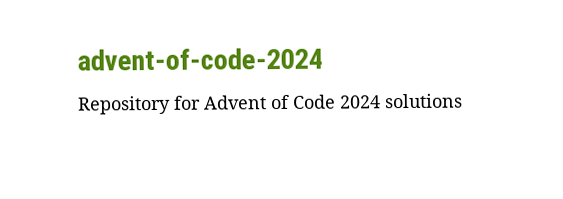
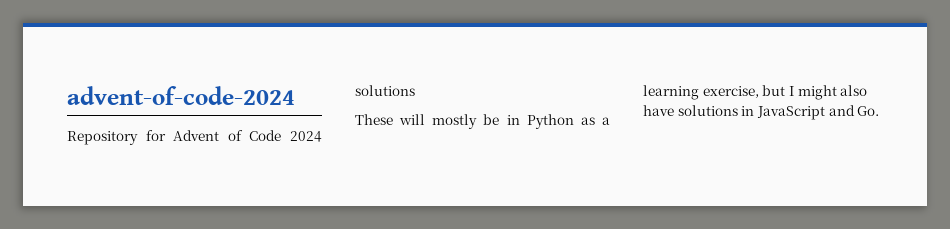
+ These will mostly be in Python as a learning exercise, but I might also have solutions in JavaScript and Go.

